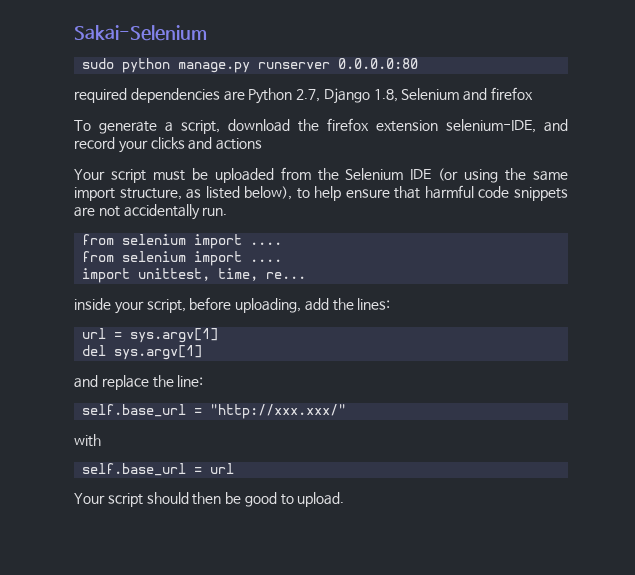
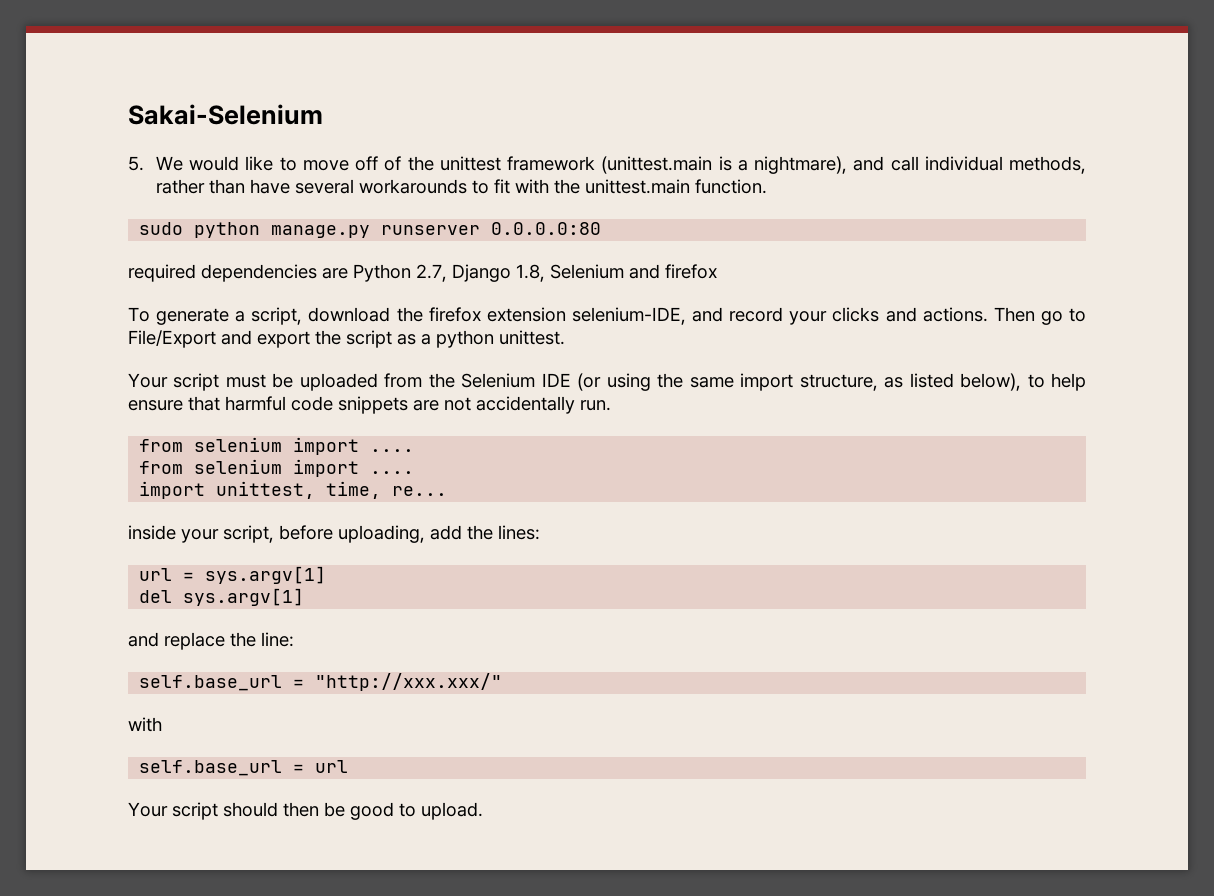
+ 5. We would like to move off of the unittest framework (unittest.main is a nightmare), and call individual methods, rather than have several workarounds to fit with the unittest.main function.
- To generate a script, download the firefox extension selenium-IDE, and record your clicks and actions
+ To generate a script, download the firefox extension selenium-IDE, and record your clicks and actions. Then go to File/Export and export the script as a python unittest.

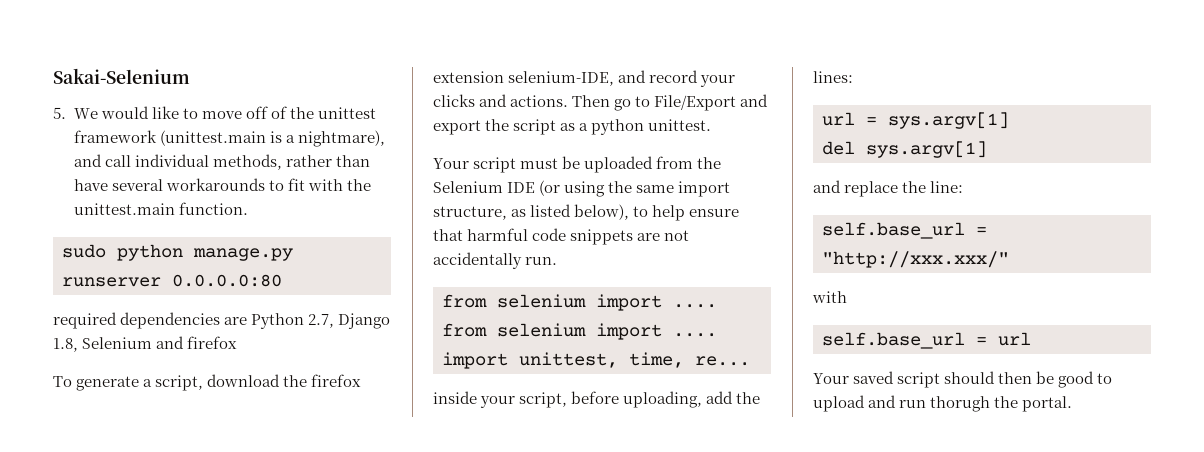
- Your script should then be good to upload.
+ Your saved script should then be good to upload and run thorugh the portal.

